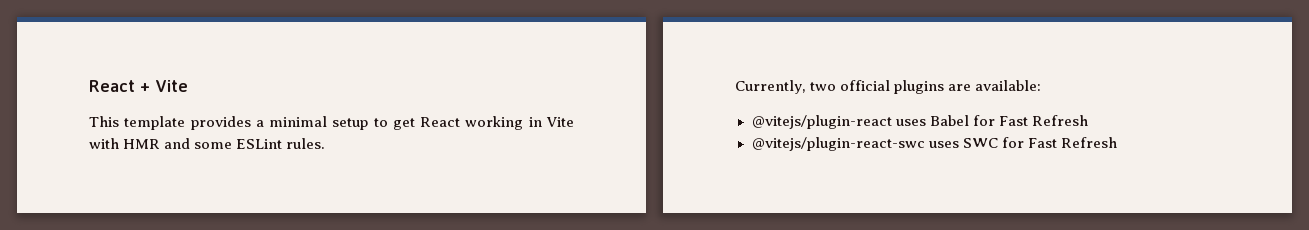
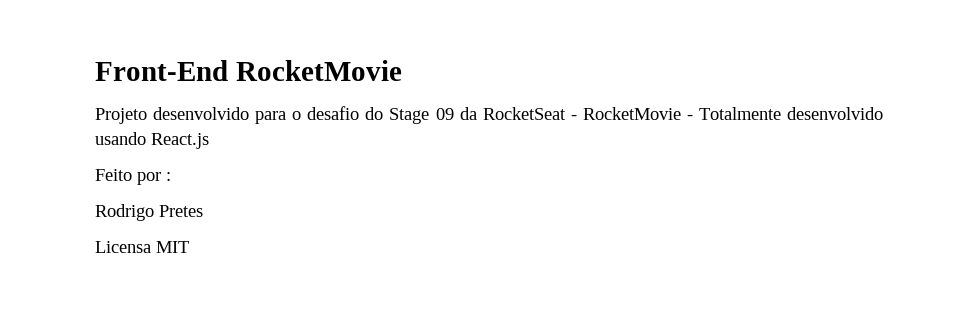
- React + Vite
- This template provides a minimal setup to get React working in Vite with HMR and some ESLint rules.
- Currently, two official plugins are available:
- @vitejs/plugin-react uses Babel for Fast Refresh
- @vitejs/plugin-react-swc uses SWC for Fast Refresh
+ Front-End RocketMovie
+ Projeto desenvolvido para o desafio do Stage 09 da RocketSeat - RocketMovie - Totalmente desenvolvido usando React.js
+ Feito por :
+ Rodrigo Pretes
+ Licensa MIT

